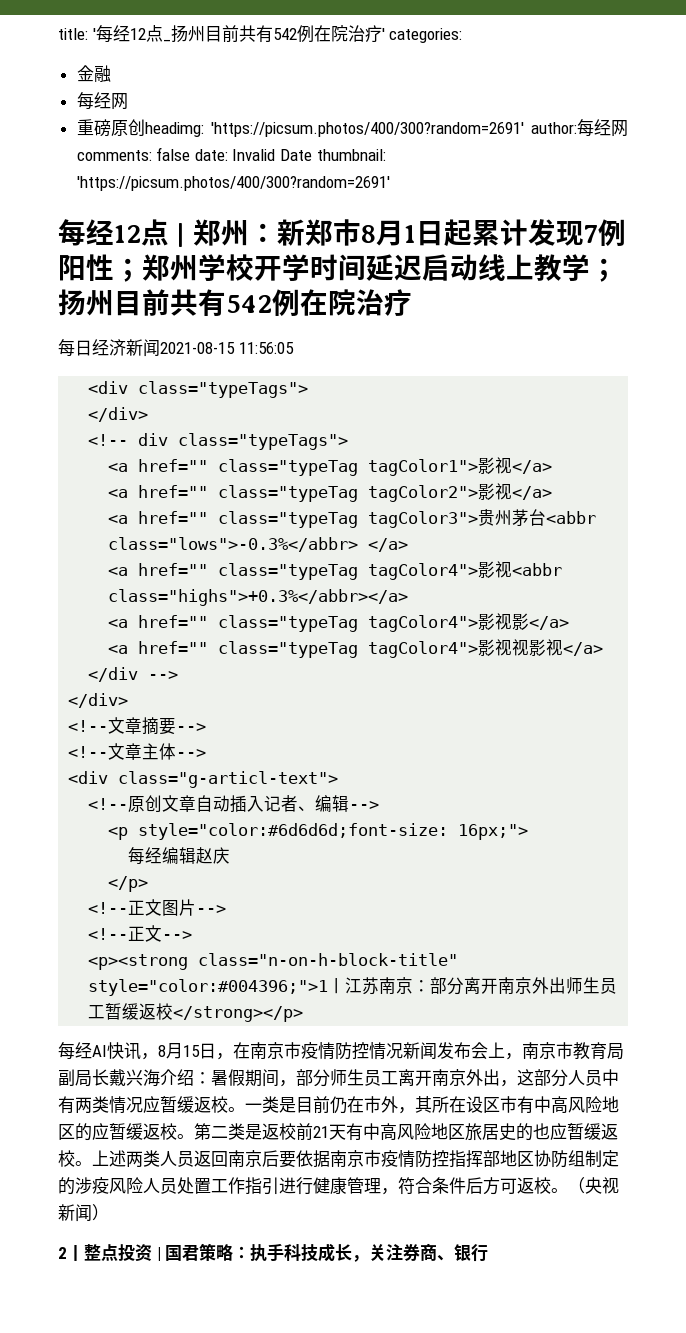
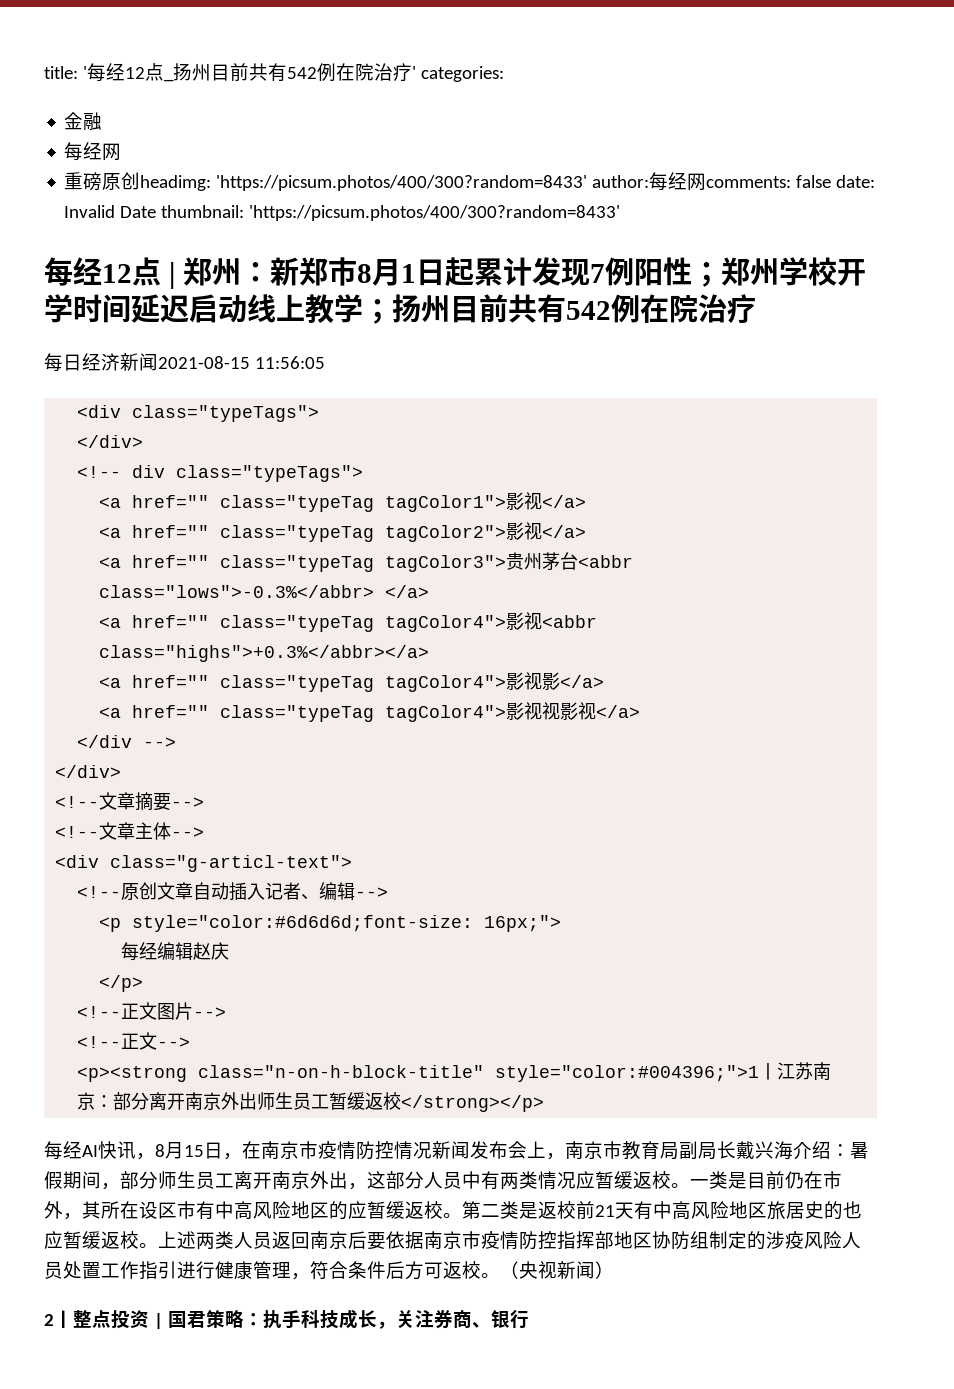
- 重磅原创headimg: 'https://picsum.photos/400/300?random=2691' author:每经网comments: false date: Invalid Date thumbnail: 'https://picsum.photos/400/300?random=2691'
+ 重磅原创headimg: 'https://picsum.photos/400/300?random=8433' author:每经网comments: false date: Invalid Date thumbnail: 'https://picsum.photos/400/300?random=8433'

